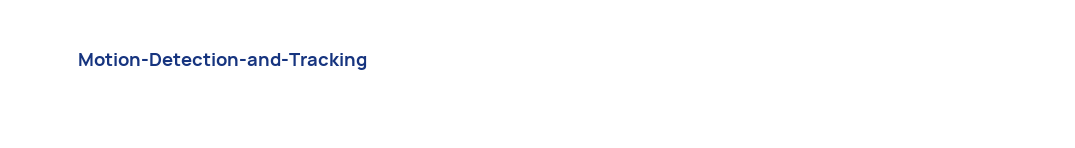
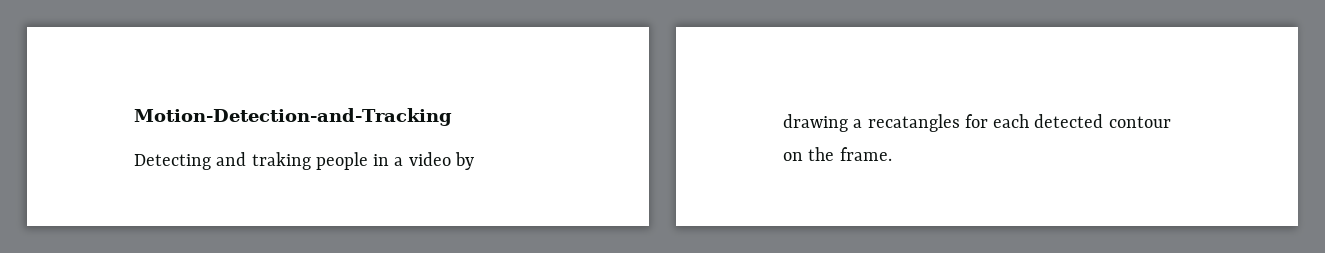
+ Detecting and traking people in a video by drawing a recatangles for each detected contour on the frame.

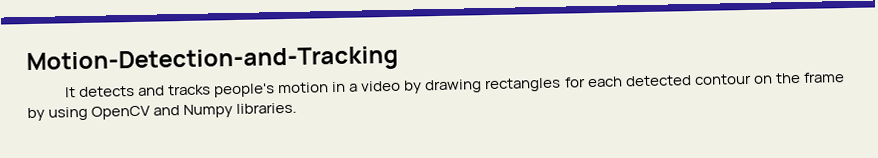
- Detecting and traking people in a video by drawing a recatangles for each detected contour on the frame.
+ It detects and tracks people's motion in a video by drawing rectangles for each detected contour on the frame by using OpenCV and Numpy libraries.

